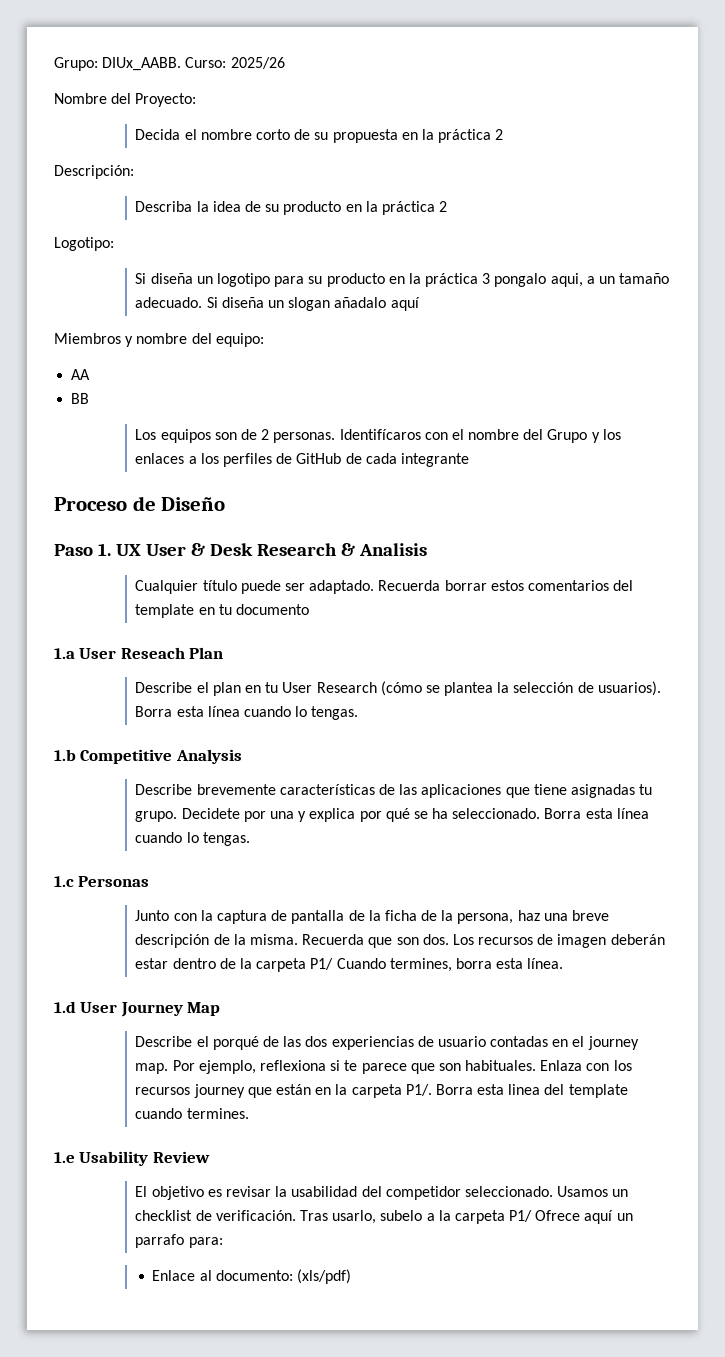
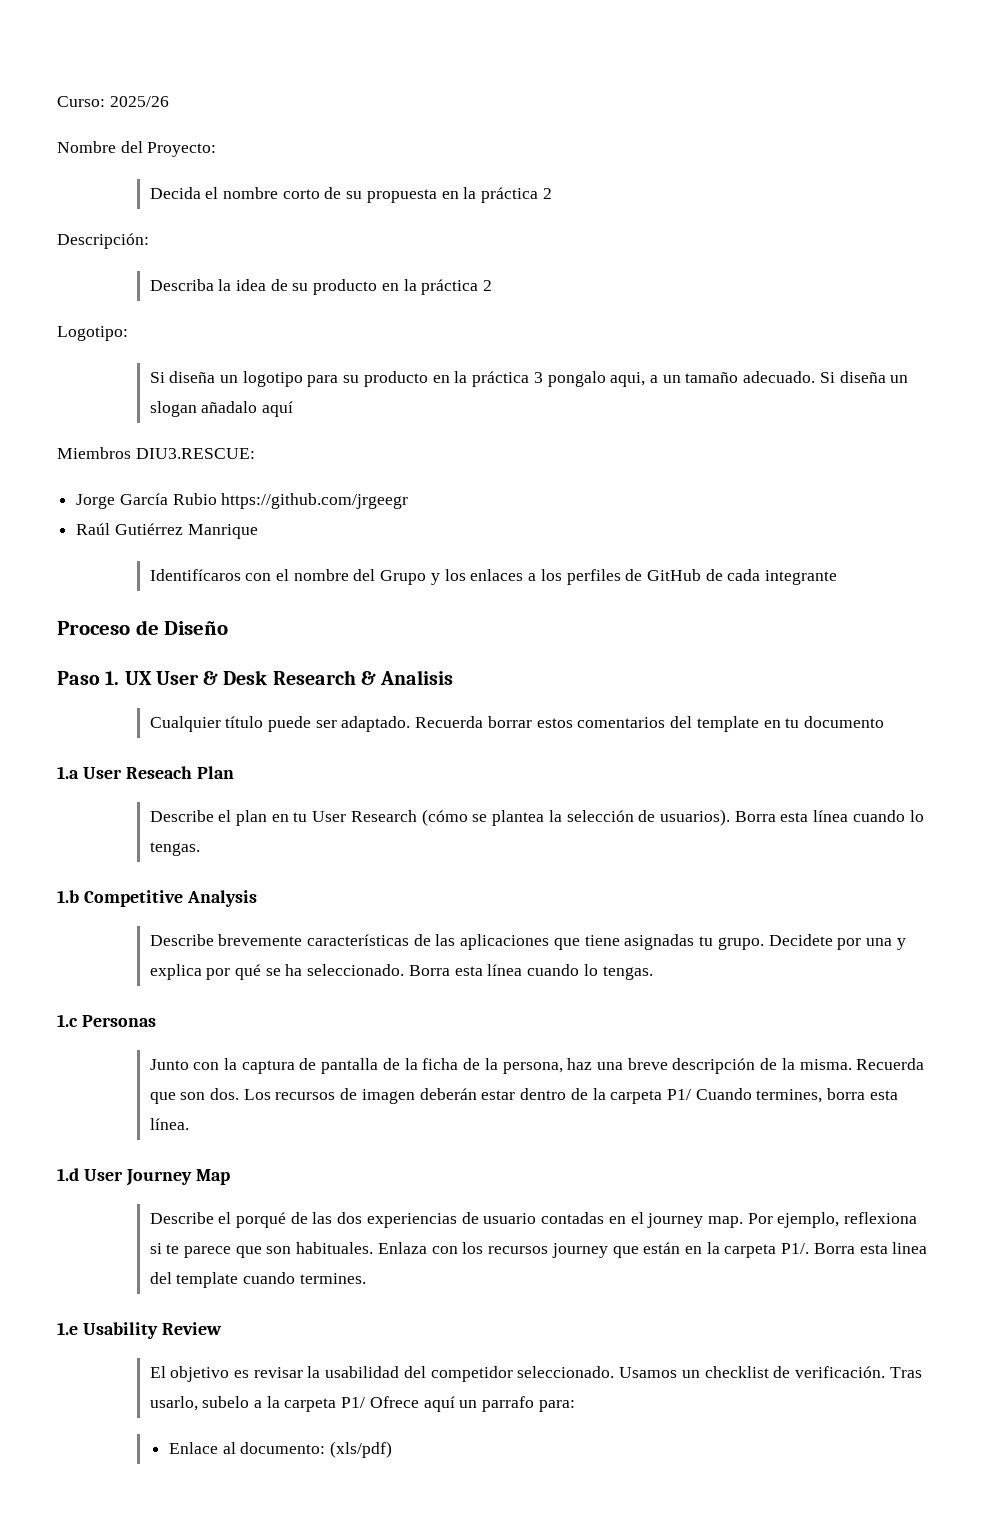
- Grupo: DIUx_AABB.
- Miembros y nombre del equipo:
- AA
- BB
- Los equipos son de 2 personas. Identifícaros con el nombre del Grupo y los enlaces a los perfiles de GitHub de cada integrante
+ Miembros DIU3.RESCUE:
+ Jorge García Rubio https://github.com/jrgeegr
+ Raúl Gutiérrez Manrique
+ Identifícaros con el nombre del Grupo y los enlaces a los perfiles de GitHub de cada integrante

